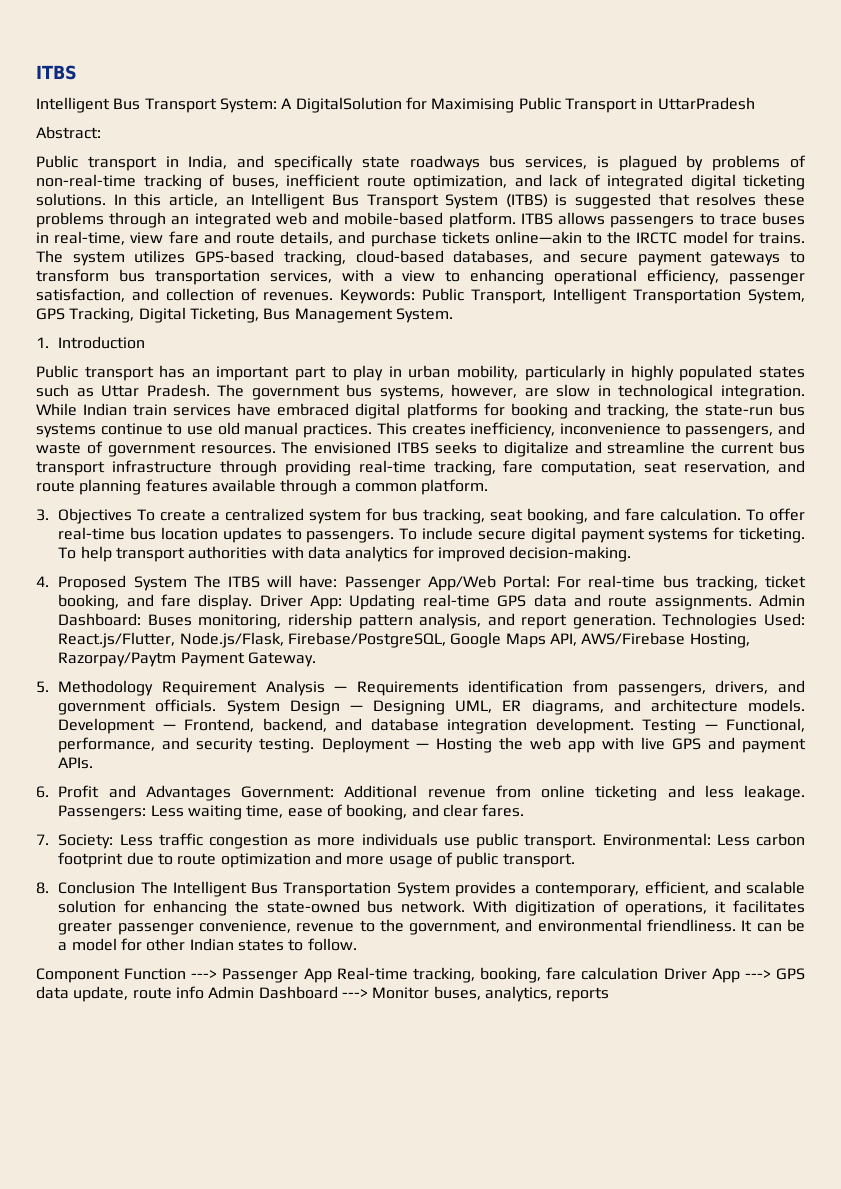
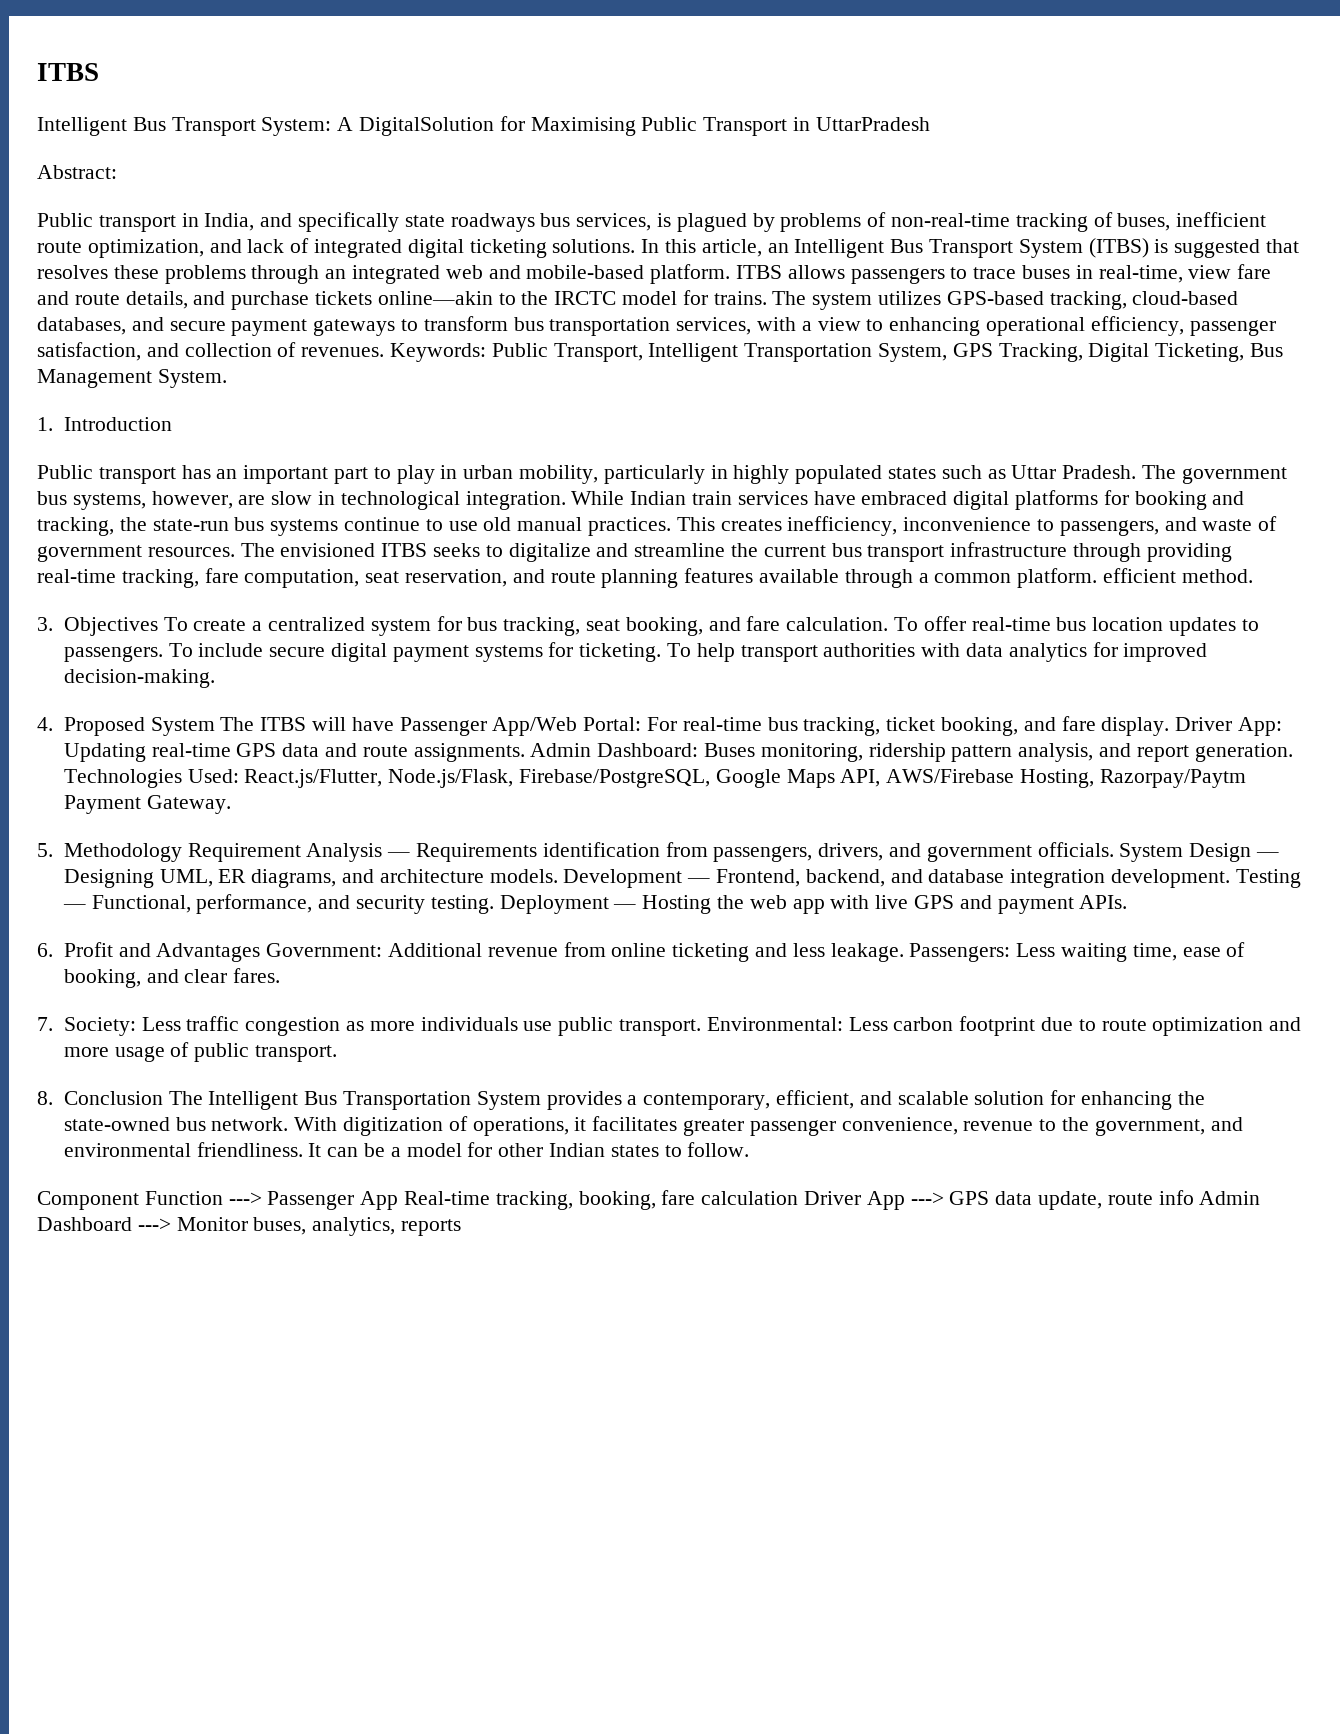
- The envisioned ITBS seeks to digitalize and streamline the current bus transport infrastructure through providing real-time tracking, fare computation, seat reservation, and route planning features available through a common platform.
+ The envisioned ITBS seeks to digitalize and streamline the current bus transport infrastructure through providing real-time tracking, fare computation, seat reservation, and route planning features available through a common platform. efficient method.
- 4. Proposed System The ITBS will have: Passenger App/Web Portal: For real-time bus tracking, ticket booking, and fare display.
+ 4. Proposed System The ITBS will have Passenger App/Web Portal: For real-time bus tracking, ticket booking, and fare display.

